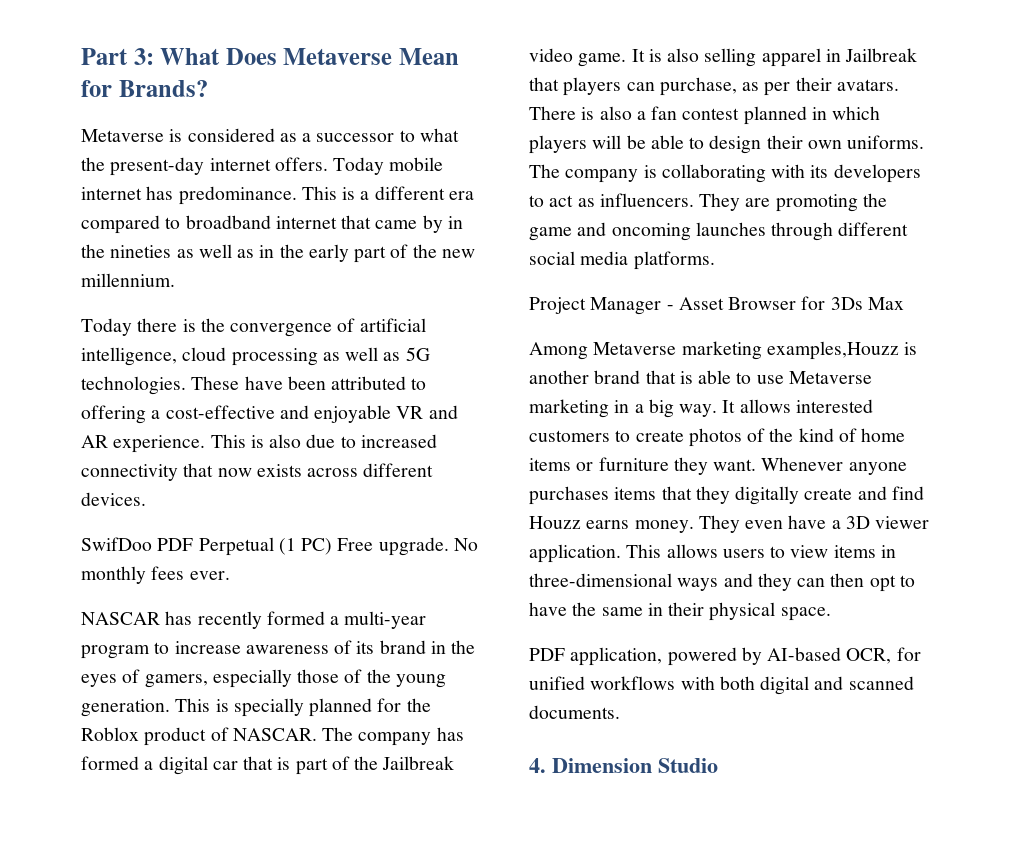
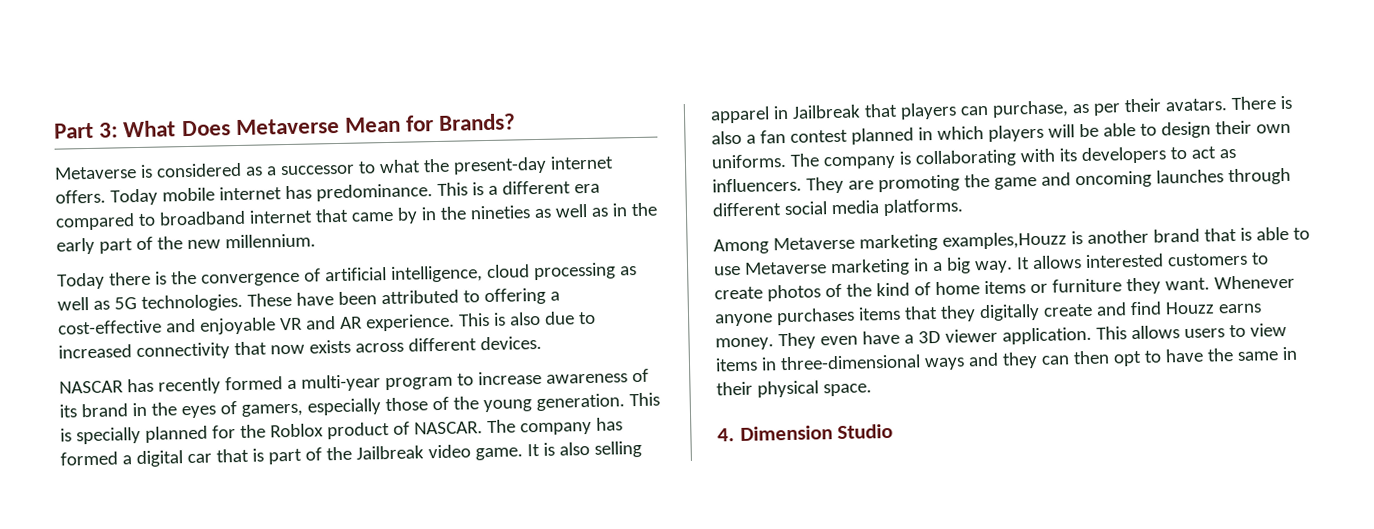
- SwifDoo PDF Perpetual (1 PC) Free upgrade. No monthly fees ever.
- Project Manager - Asset Browser for 3Ds Max
- PDF application, powered by AI-based OCR, for unified workflows with both digital and scanned documents.

